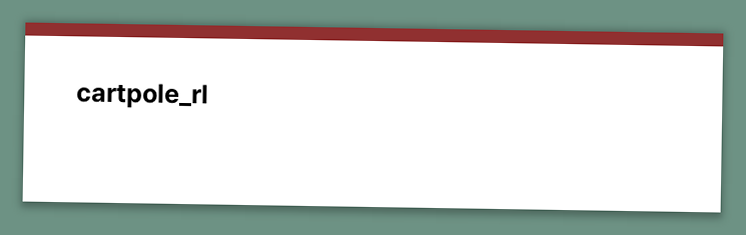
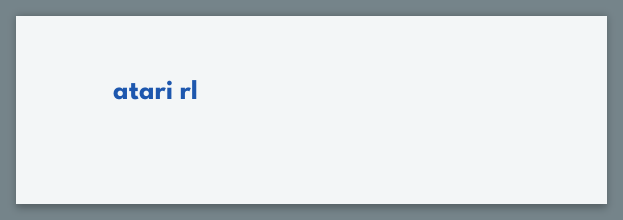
- cartpole_rl
+ atari rl

